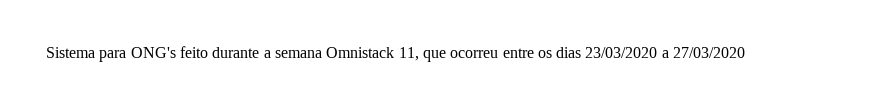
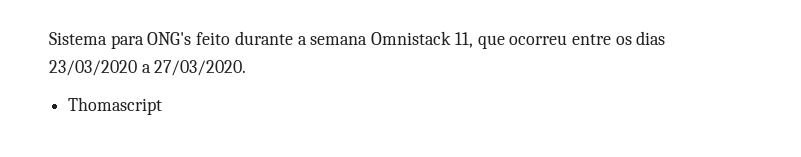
- Sistema para ONG's feito durante a semana Omnistack 11, que ocorreu entre os dias 23/03/2020 a 27/03/2020
+ Sistema para ONG's feito durante a semana Omnistack 11, que ocorreu entre os dias 23/03/2020 a 27/03/2020.
+ Thomascript

